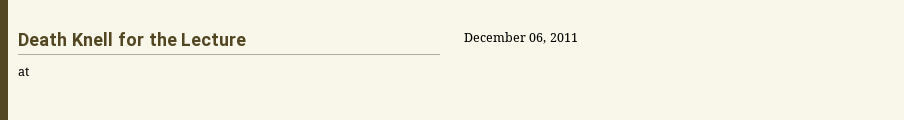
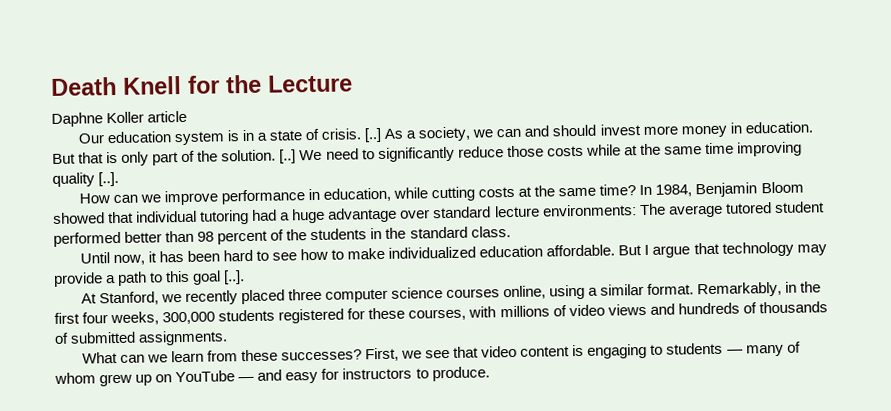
- at
- December 06, 2011
+ Daphne Koller article
+ Our education system is in a state of crisis. [..] As a society, we can and should invest more money in education. But that is only part of the solution. [..] We need to significantly reduce those costs while at the same time improving quality [..].
+ How can we improve performance in education, while cutting costs at the same time? In 1984, Benjamin Bloom showed that individual tutoring had a huge advantage over standard lecture environments: The average tutored student performed better than 98 percent of the students in the standard class.
+ Until now, it has been hard to see how to make individualized education affordable. But I argue that technology may provide a path to this goal [..].
+ At Stanford, we recently placed three computer science courses online, using a similar format. Remarkably, in the first four weeks, 300,000 students registered for these courses, with millions of video views and hundreds of thousands of submitted assignments.
+ What can we learn from these successes? First, we see that video content is engaging to students — many of whom grew up on YouTube — and easy for instructors to produce.

